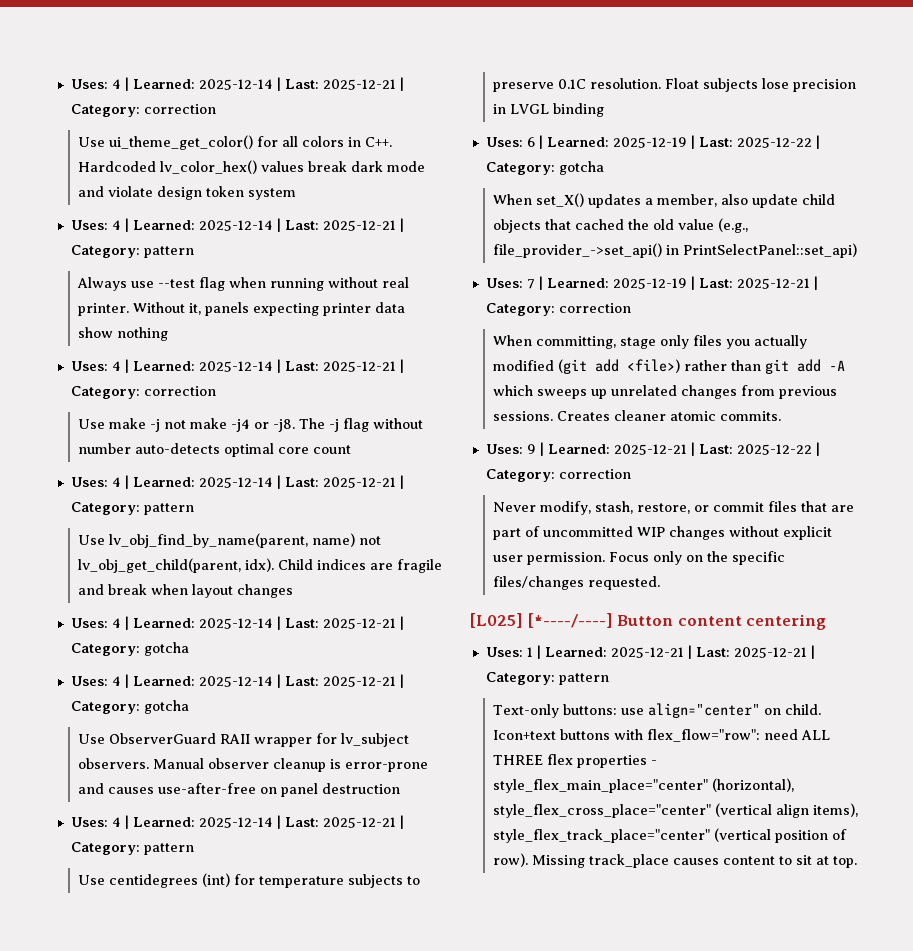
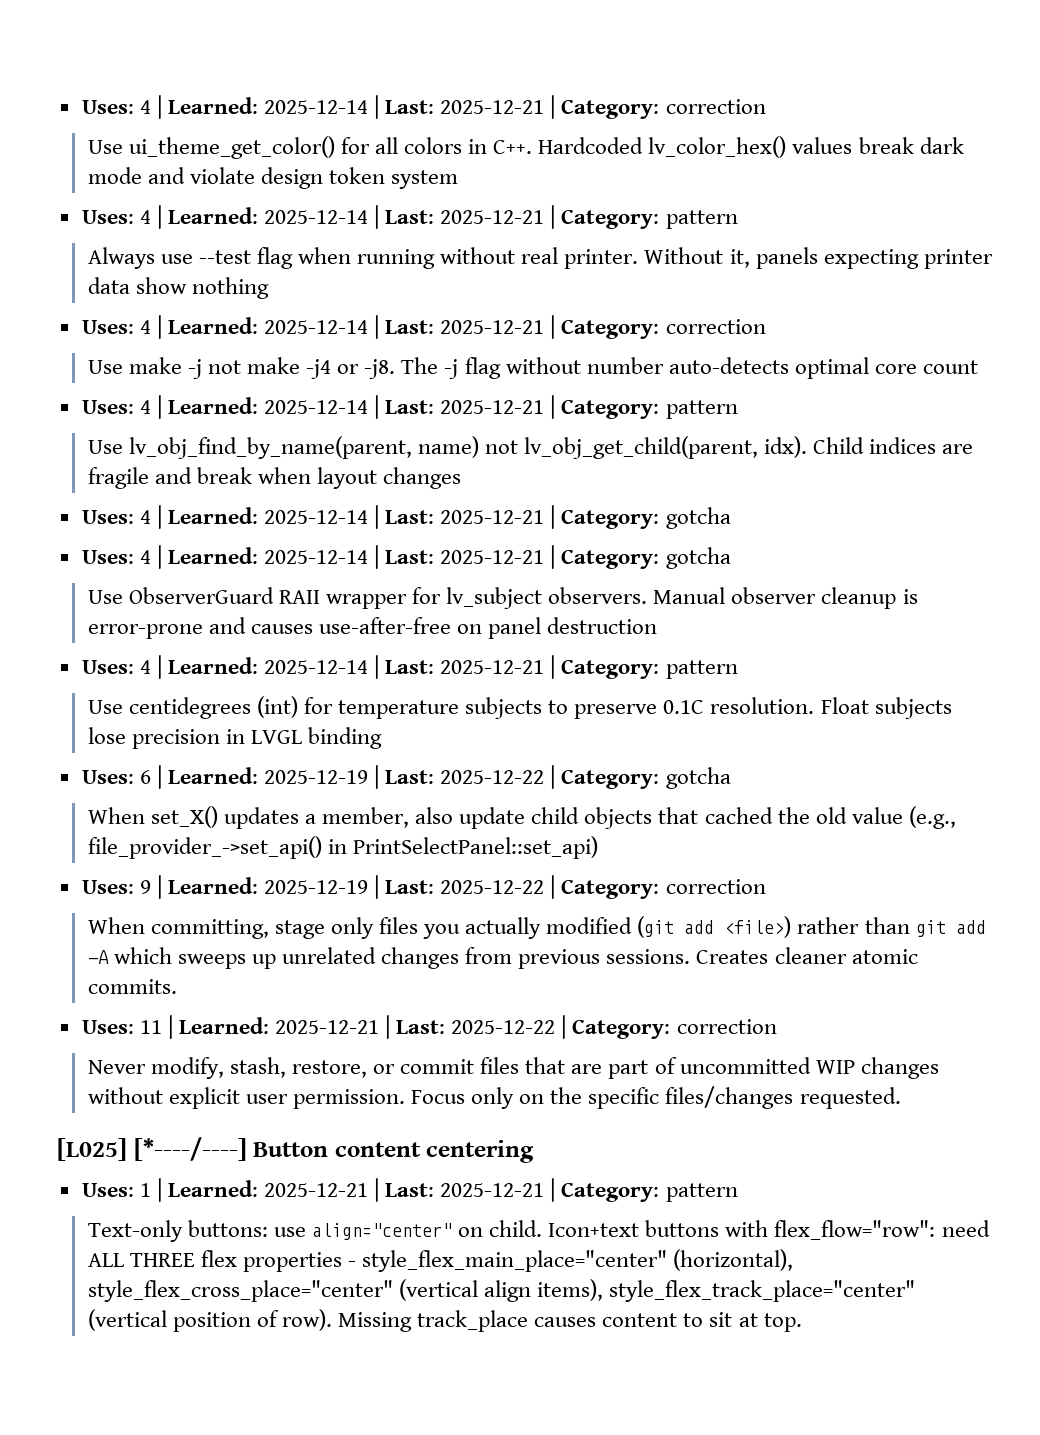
- Uses: 7 | Learned: 2025-12-19 | Last: 2025-12-21 | Category: correction
+ Uses: 9 | Learned: 2025-12-19 | Last: 2025-12-22 | Category: correction
- Uses: 9 | Learned: 2025-12-21 | Last: 2025-12-22 | Category: correction
+ Uses: 11 | Learned: 2025-12-21 | Last: 2025-12-22 | Category: correction

